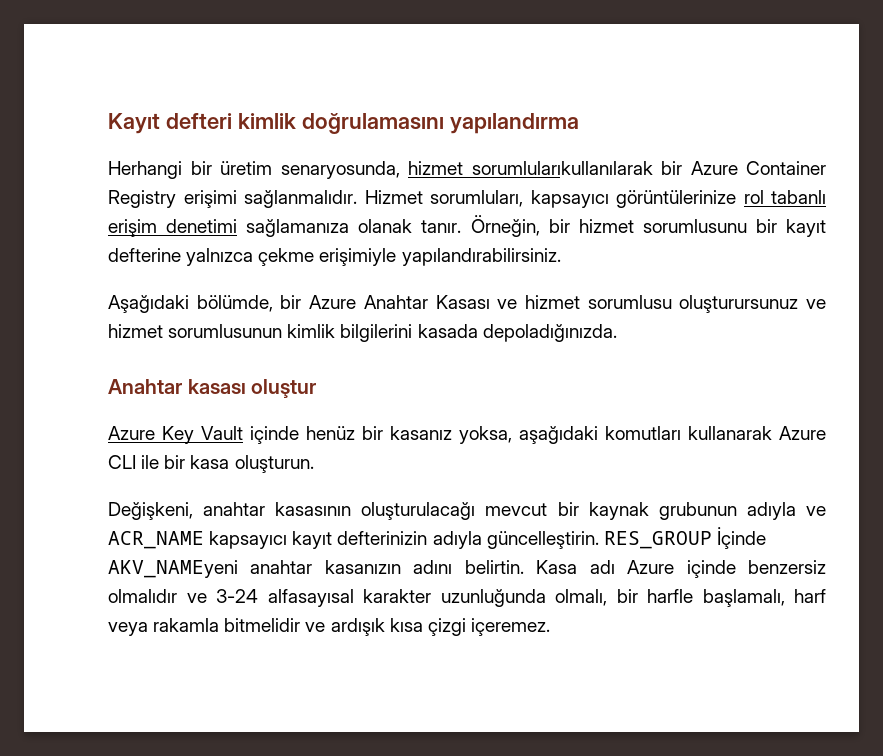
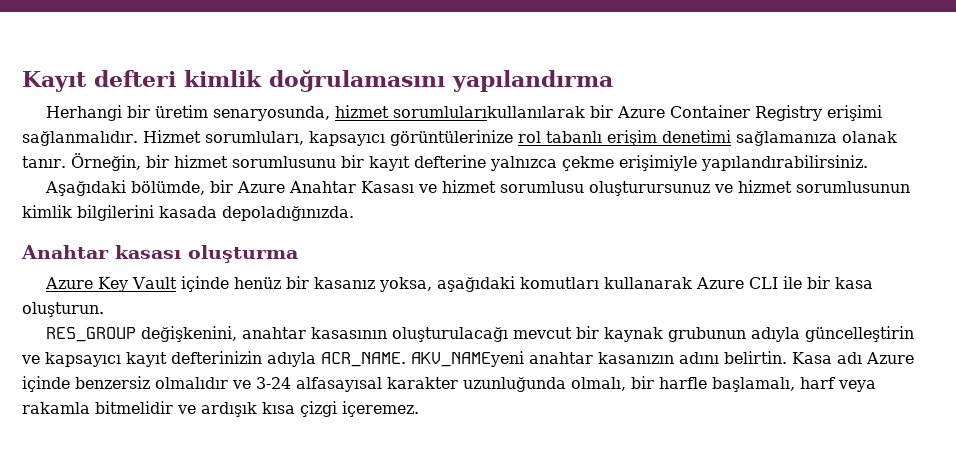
- Anahtar kasası oluştur
+ Anahtar kasası oluşturma
- Değişkeni, anahtar kasasının oluşturulacağı mevcut bir kaynak grubunun adıyla ve ACR_NAME kapsayıcı kayıt defterinizin adıyla güncelleştirin. RES_GROUP İçinde AKV_NAMEyeni anahtar kasanızın adını belirtin.
+ RES_GROUP değişkenini, anahtar kasasının oluşturulacağı mevcut bir kaynak grubunun adıyla güncelleştirin ve kapsayıcı kayıt defterinizin adıyla ACR_NAME. AKV_NAMEyeni anahtar kasanızın adını belirtin.

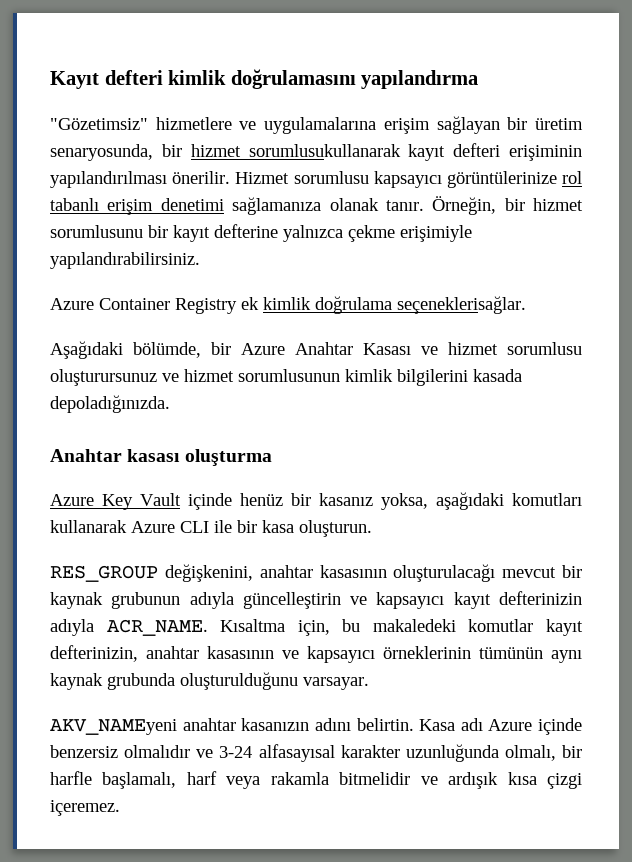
- Herhangi bir üretim senaryosunda, hizmet sorumlularıkullanılarak bir Azure Container Registry erişimi sağlanmalıdır. Hizmet sorumluları, kapsayıcı görüntülerinize rol tabanlı erişim denetimi sağlamanıza olanak tanır.
+ "Gözetimsiz" hizmetlere ve uygulamalarına erişim sağlayan bir üretim senaryosunda, bir hizmet sorumlusukullanarak kayıt defteri erişiminin yapılandırılması önerilir. Hizmet sorumlusu kapsayıcı görüntülerinize rol tabanlı erişim denetimi sağlamanıza olanak tanır.
+ Azure Container Registry ek kimlik doğrulama seçeneklerisağlar.
- RES_GROUP değişkenini, anahtar kasasının oluşturulacağı mevcut bir kaynak grubunun adıyla güncelleştirin ve kapsayıcı kayıt defterinizin adıyla ACR_NAME. AKV_NAMEyeni anahtar kasanızın adını belirtin.
+ RES_GROUP değişkenini, anahtar kasasının oluşturulacağı mevcut bir kaynak grubunun adıyla güncelleştirin ve kapsayıcı kayıt defterinizin adıyla ACR_NAME. Kısaltma için, bu makaledeki komutlar kayıt defterinizin, anahtar kasasının ve kapsayıcı örneklerinin tümünün aynı kaynak grubunda oluşturulduğunu varsayar.
+ AKV_NAMEyeni anahtar kasanızın adını belirtin.

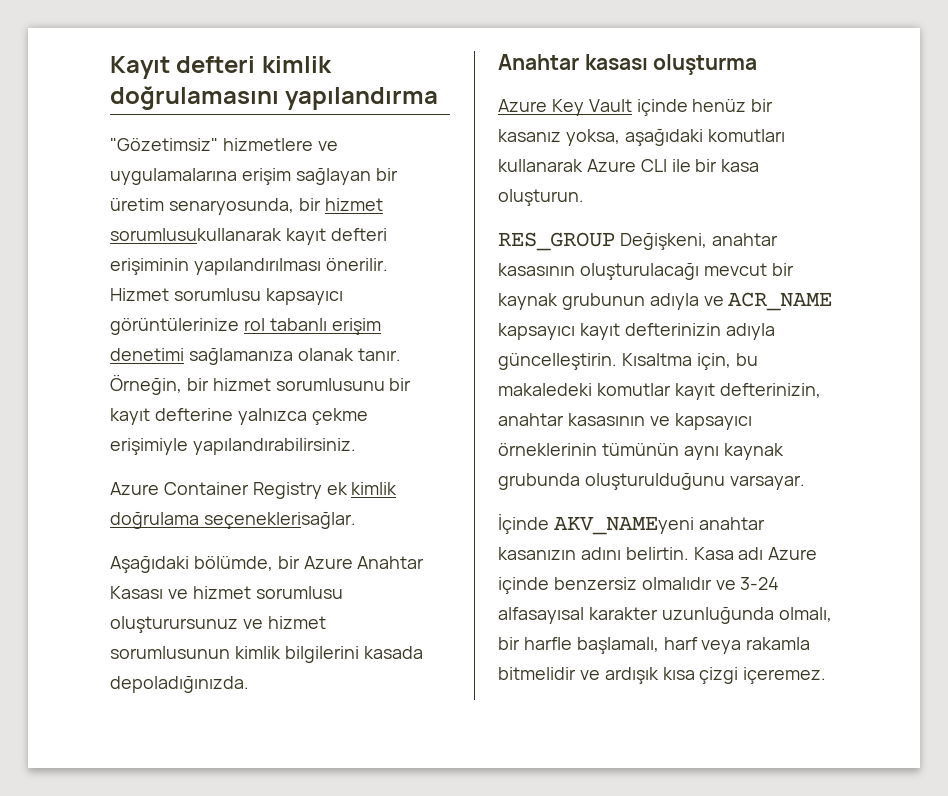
- RES_GROUP değişkenini, anahtar kasasının oluşturulacağı mevcut bir kaynak grubunun adıyla güncelleştirin ve kapsayıcı kayıt defterinizin adıyla ACR_NAME.
+ RES_GROUP Değişkeni, anahtar kasasının oluşturulacağı mevcut bir kaynak grubunun adıyla ve ACR_NAME kapsayıcı kayıt defterinizin adıyla güncelleştirin.
- AKV_NAMEyeni anahtar kasanızın adını belirtin.
+ İçinde AKV_NAMEyeni anahtar kasanızın adını belirtin.

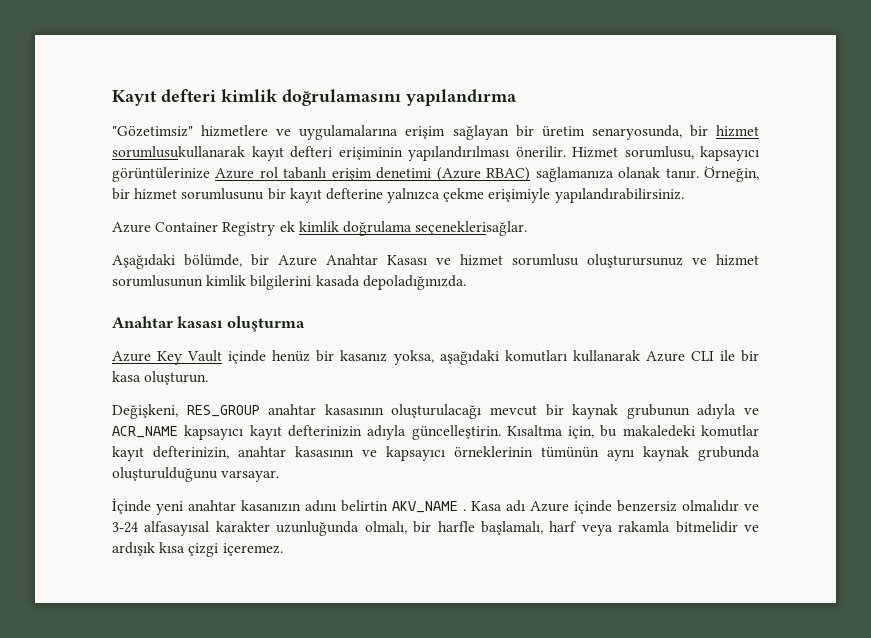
- Hizmet sorumlusu kapsayıcı görüntülerinize rol tabanlı erişim denetimi sağlamanıza olanak tanır.
+ Hizmet sorumlusu, kapsayıcı görüntülerinize Azure rol tabanlı erişim denetimi (Azure RBAC) sağlamanıza olanak tanır.
- RES_GROUP Değişkeni, anahtar kasasının oluşturulacağı mevcut bir kaynak grubunun adıyla ve ACR_NAME kapsayıcı kayıt defterinizin adıyla güncelleştirin.
+ Değişkeni, RES_GROUP anahtar kasasının oluşturulacağı mevcut bir kaynak grubunun adıyla ve ACR_NAME kapsayıcı kayıt defterinizin adıyla güncelleştirin.
- İçinde AKV_NAMEyeni anahtar kasanızın adını belirtin.
+ İçinde yeni anahtar kasanızın adını belirtin AKV_NAME .

